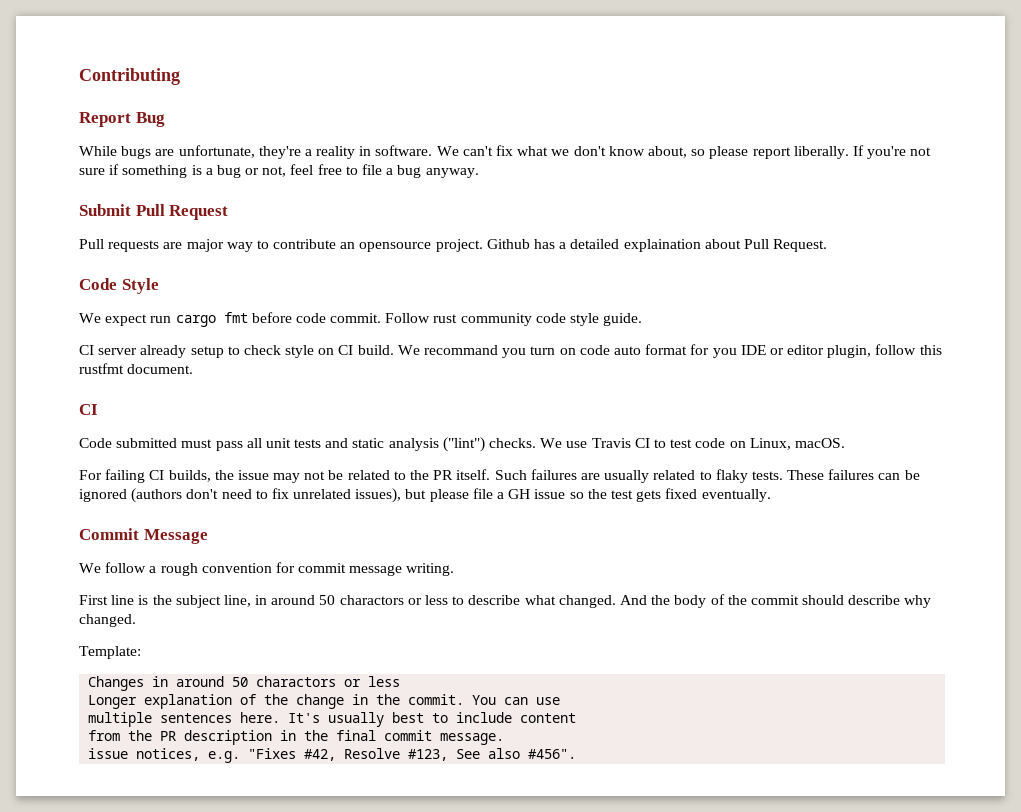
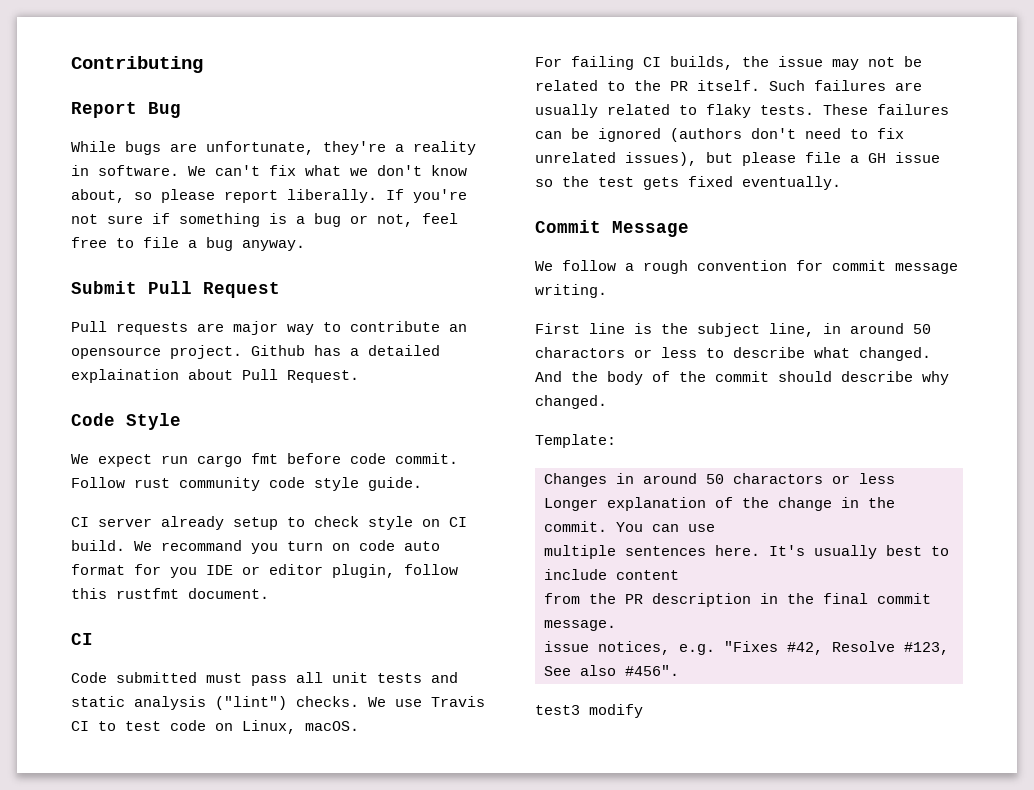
+ test3 modify

